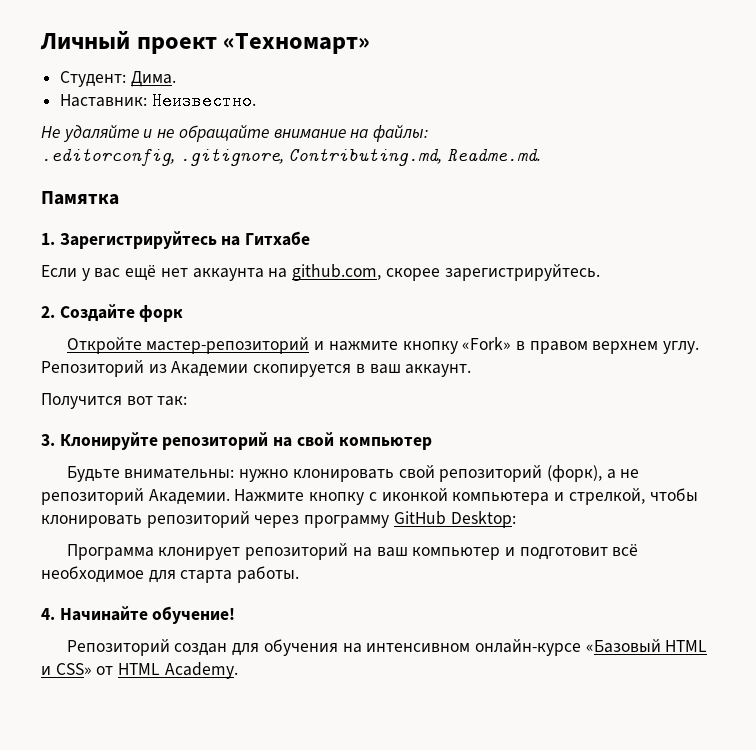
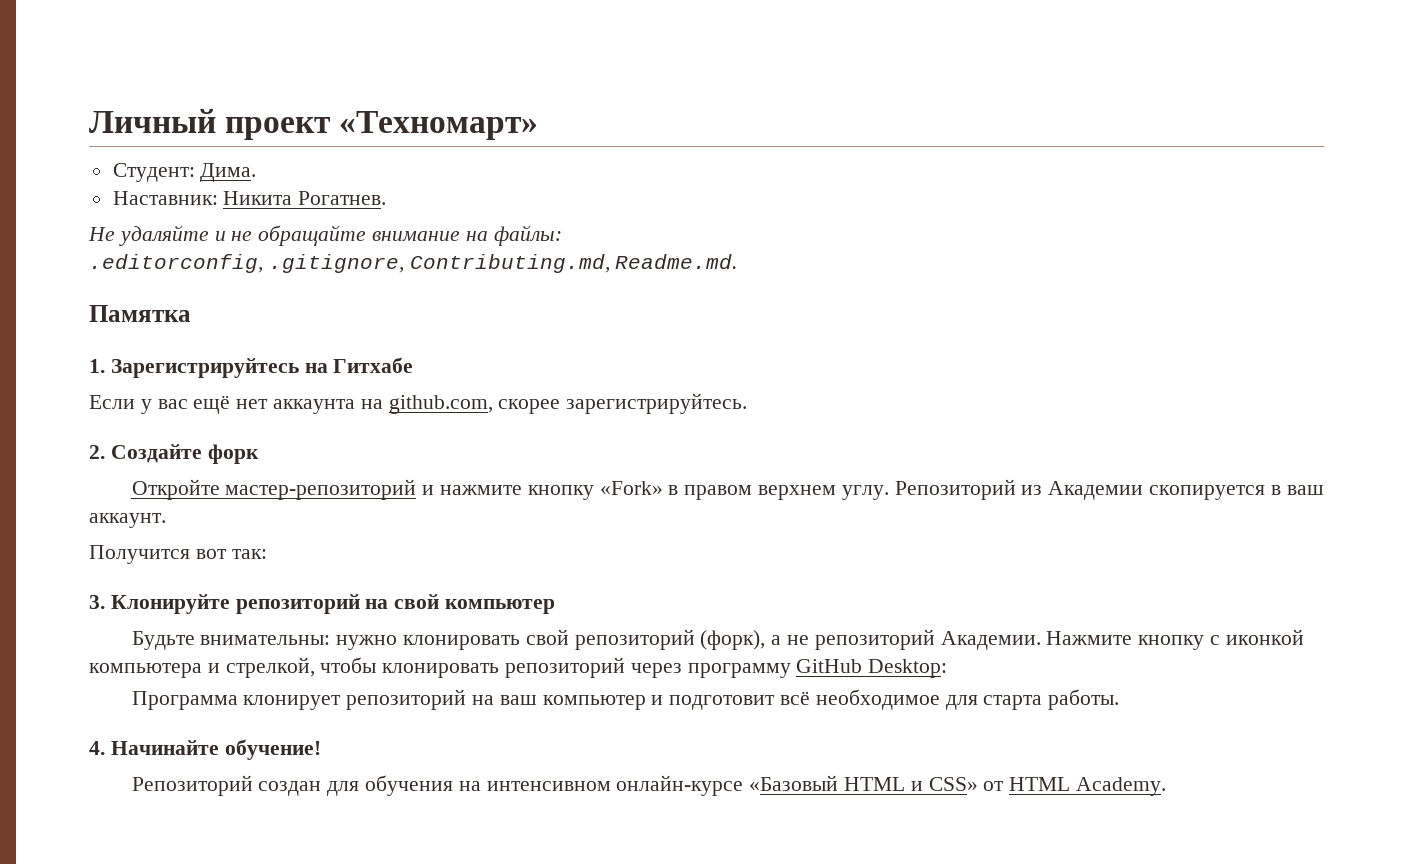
- Наставник: Неизвестно.
+ Наставник: Никита Рогатнев.

